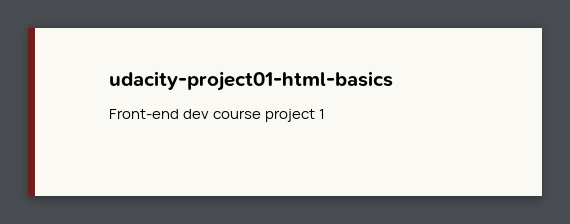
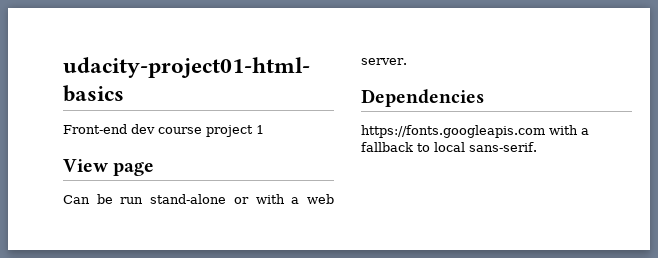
+ View page
+ Can be run stand-alone or with a web server.
+ Dependencies
+ https://fonts.googleapis.com with a fallback to local sans-serif.

